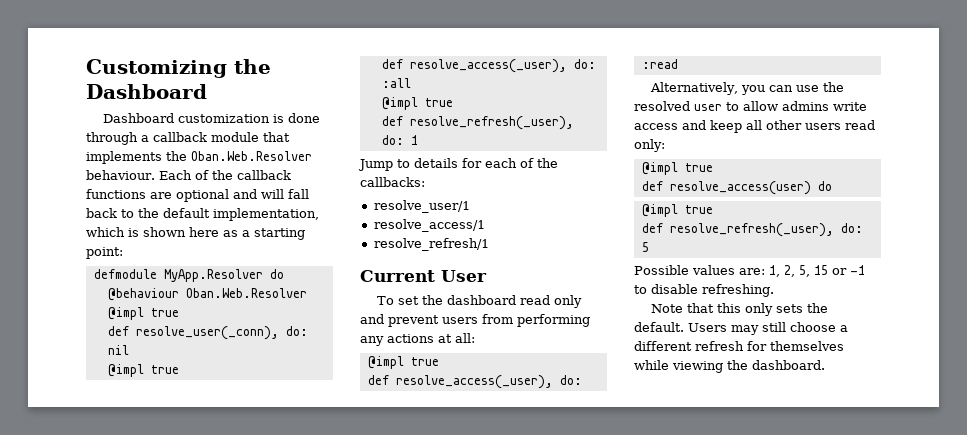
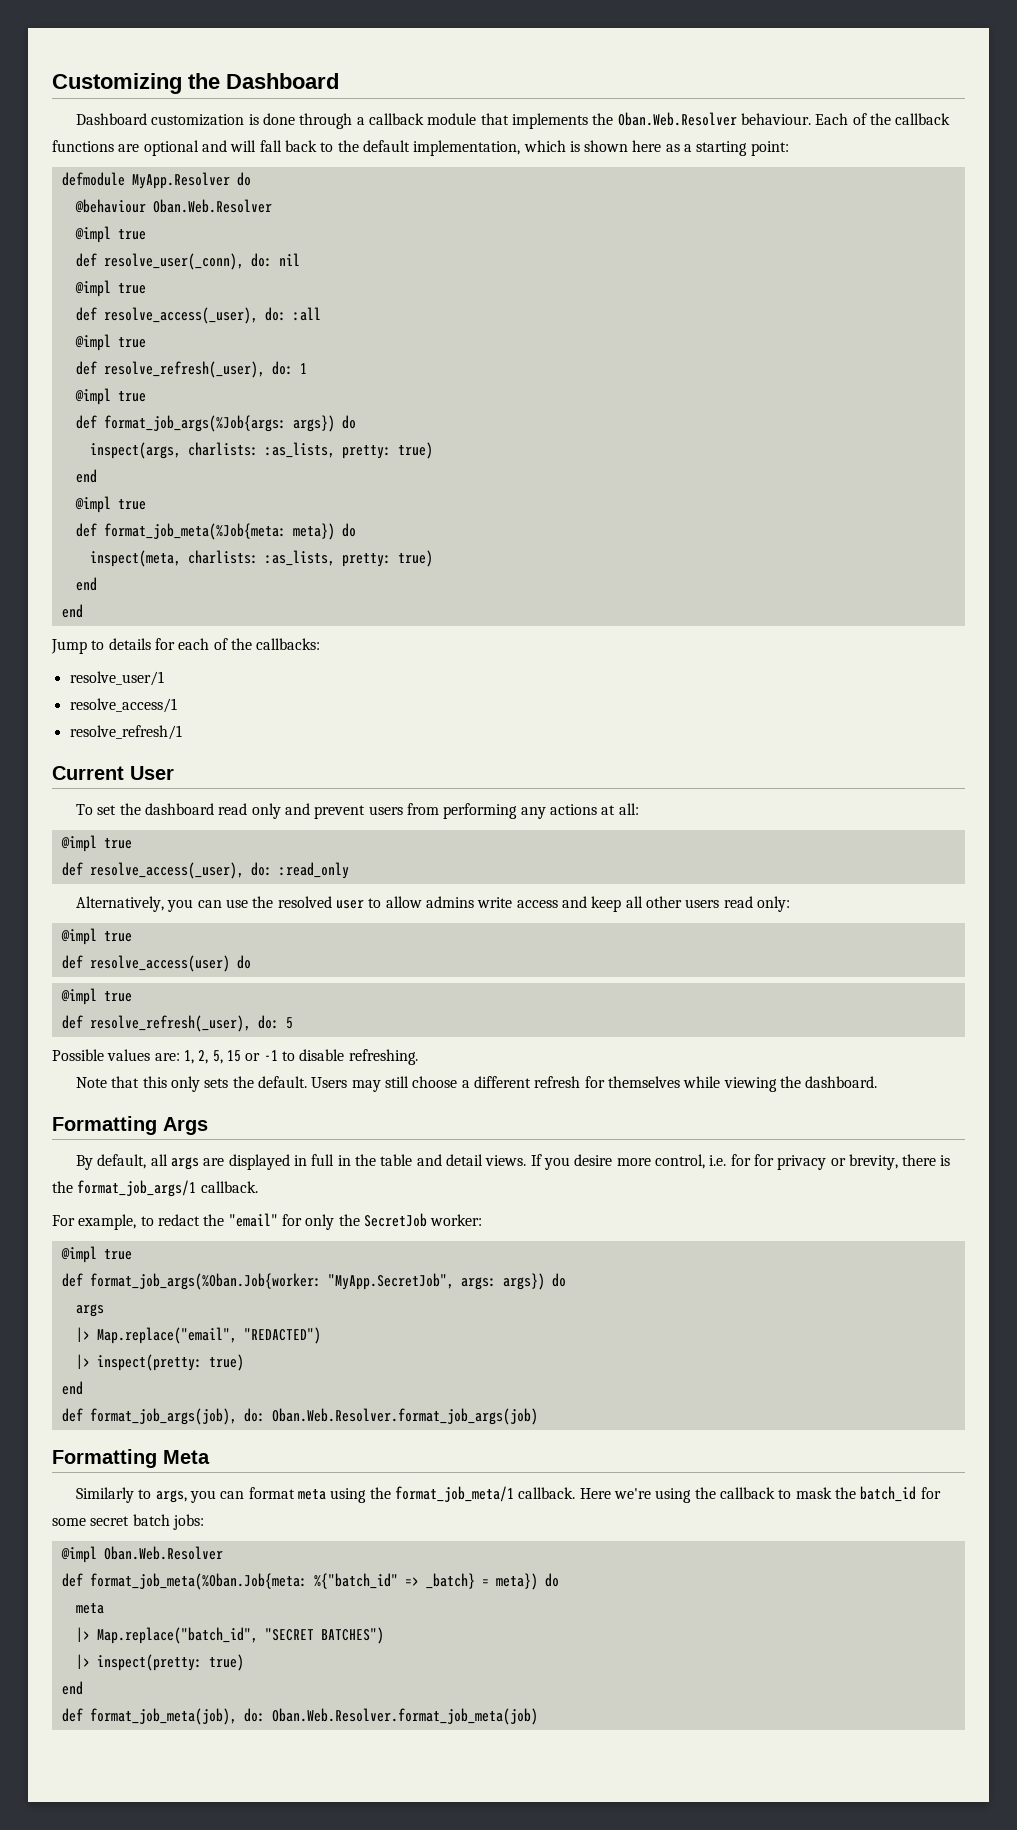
  def resolve_refresh(_user), do: 1
+ @impl true
+ def format_job_args(%Job{args: args}) do
+ inspect(args, charlists: :as_lists, pretty: true)
+ end
+ @impl true
+ def format_job_meta(%Job{meta: meta}) do
+ inspect(meta, charlists: :as_lists, pretty: true)
+ end
+ end
- def resolve_access(_user), do: :read
+ def resolve_access(_user), do: :read_only
+ Formatting Args
+ By default, all args are displayed in full in the table and detail views. If you desire more control, i.e. for for privacy or brevity, there is the format_job_args/1 callback.
+ For example, to redact the "email" for only the SecretJob worker:
+ @impl true
+ def format_job_args(%Oban.Job{worker: "MyApp.SecretJob", args: args}) do
+ args
+ |> Map.replace("email", "REDACTED")
+ |> inspect(pretty: true)
+ end
+ def format_job_args(job), do: Oban.Web.Resolver.format_job_args(job)
+ Formatting Meta
+ Similarly to args, you can format meta using the format_job_meta/1 callback. Here we're using the callback to mask the batch_id for some secret batch jobs:
+ @impl Oban.Web.Resolver
+ def format_job_meta(%Oban.Job{meta: %{"batch_id" => _batch} = meta}) do
+ meta
+ |> Map.replace("batch_id", "SECRET BATCHES")
+ |> inspect(pretty: true)
+ end
+ def format_job_meta(job), do: Oban.Web.Resolver.format_job_meta(job)

